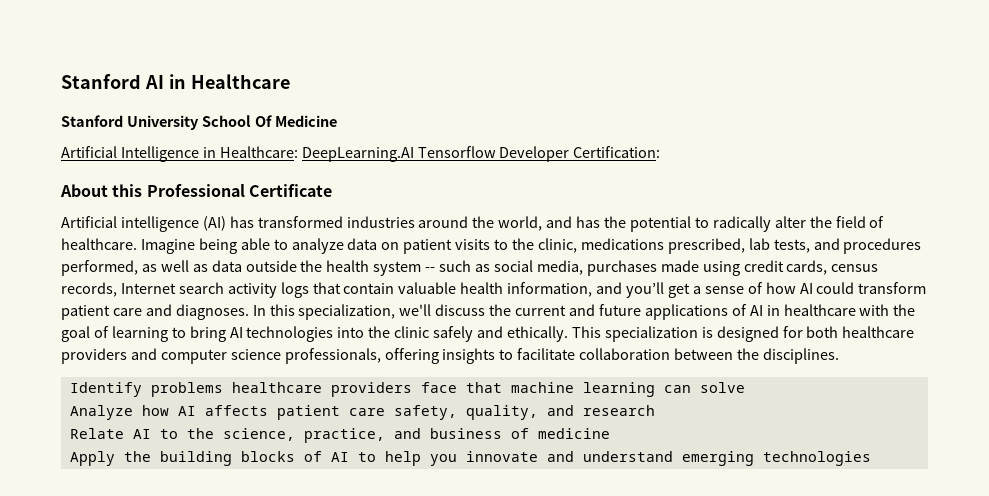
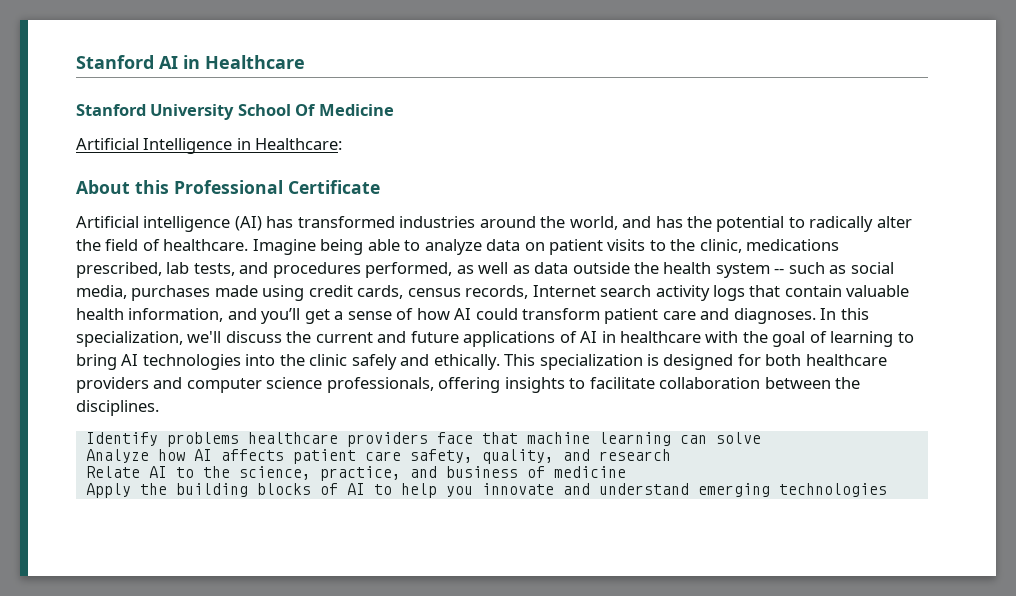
- Artificial Intelligence in Healthcare: DeepLearning.AI Tensorflow Developer Certification:
+ Artificial Intelligence in Healthcare:

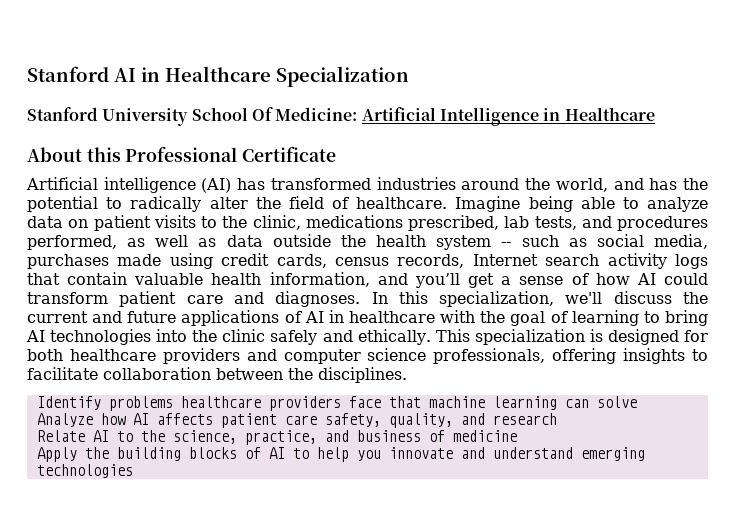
- Stanford AI in Healthcare
+ Stanford AI in Healthcare Specialization
- Stanford University School Of Medicine
- Artificial Intelligence in Healthcare:
+ Stanford University School Of Medicine: Artificial Intelligence in Healthcare

